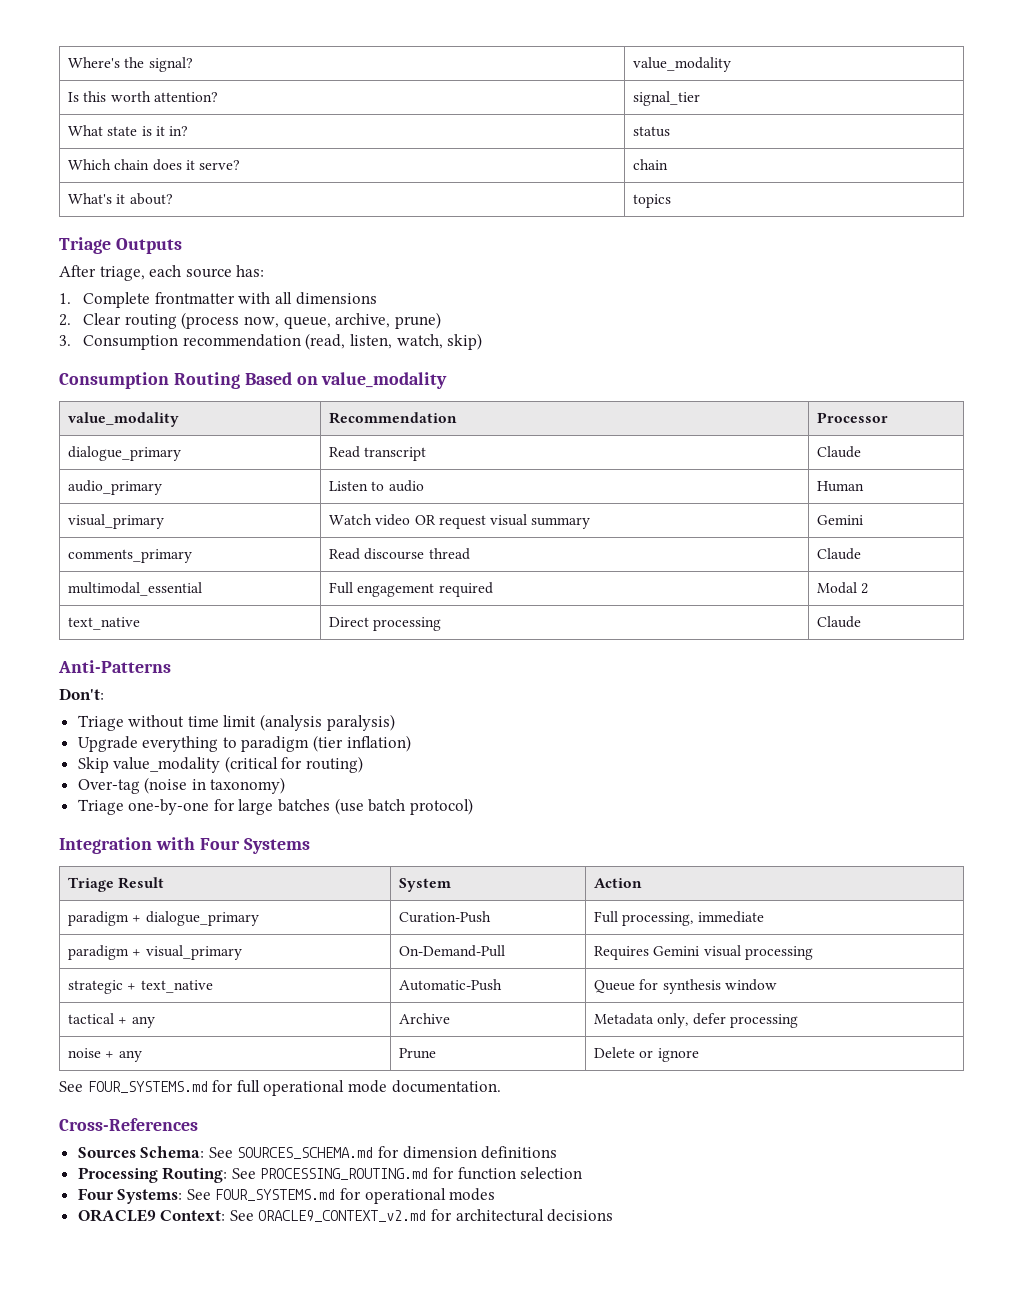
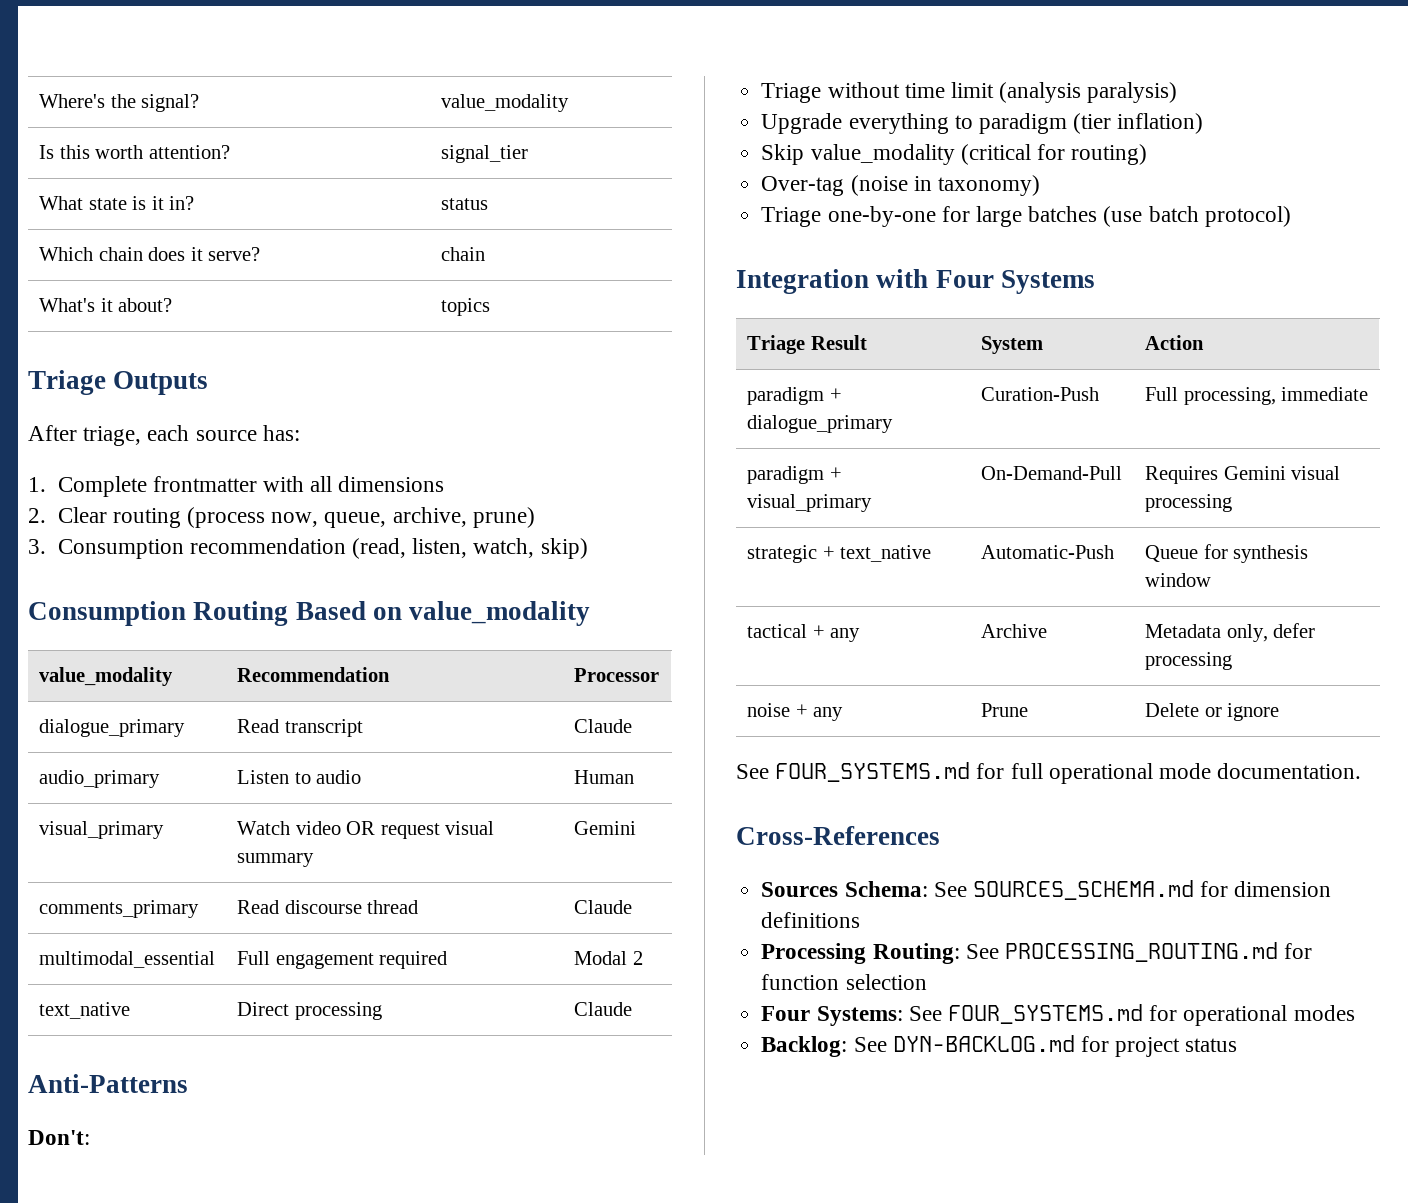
- ORACLE9 Context: See ORACLE9_CONTEXT_v2.md for architectural decisions
+ Backlog: See DYN-BACKLOG.md for project status

